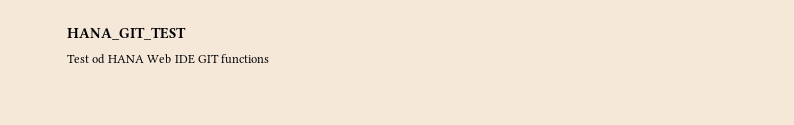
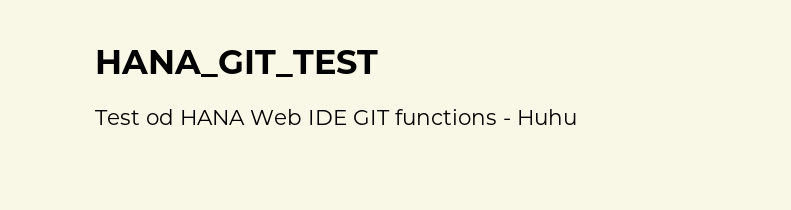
- Test od HANA Web IDE GIT functions
+ Test od HANA Web IDE GIT functions - Huhu

